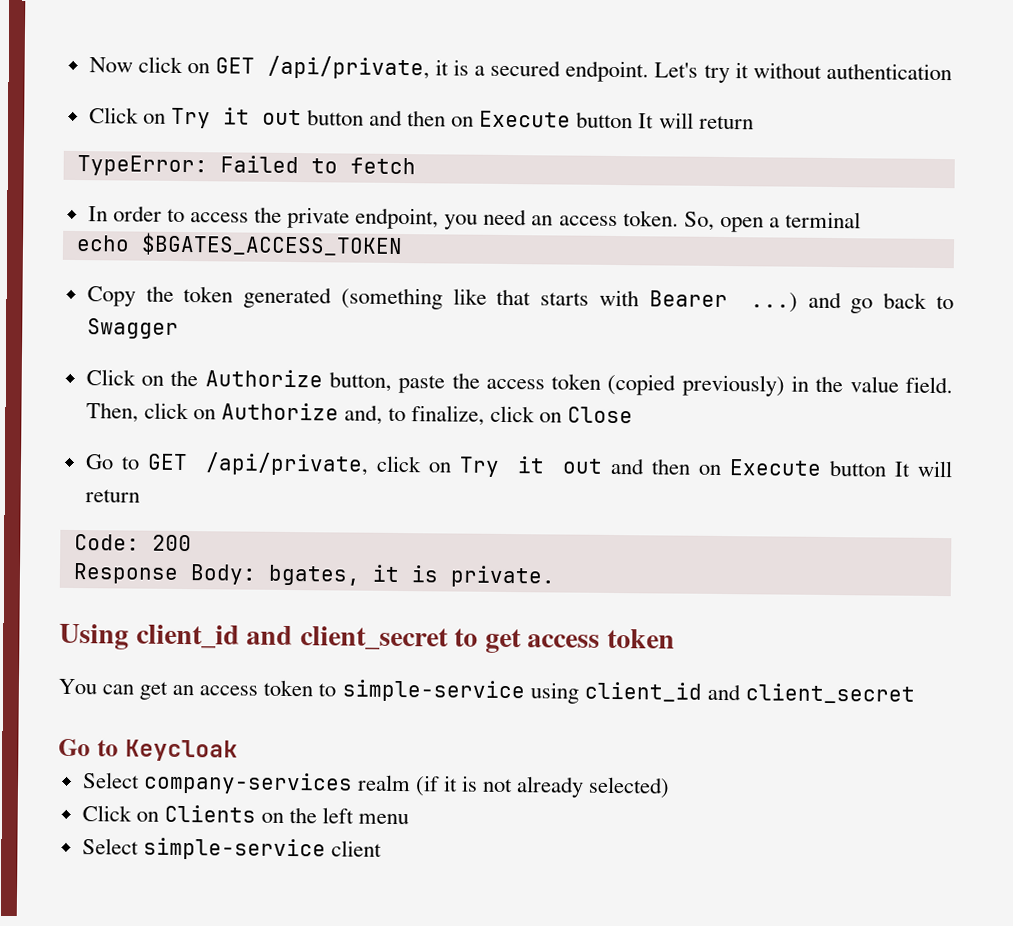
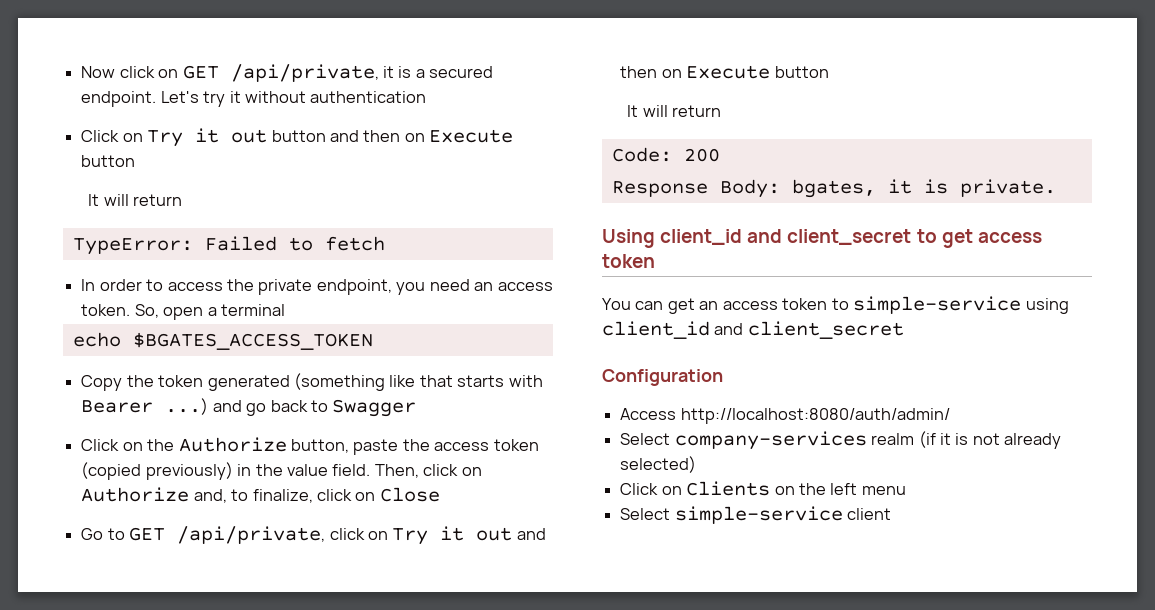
- Click on Try it out button and then on Execute button It will return
+ Click on Try it out button and then on Execute button
+ It will return
- Go to GET /api/private, click on Try it out and then on Execute button It will return
+ Go to GET /api/private, click on Try it out and then on Execute button
+ It will return
- Go to Keycloak
+ Configuration
+ Access http://localhost:8080/auth/admin/

